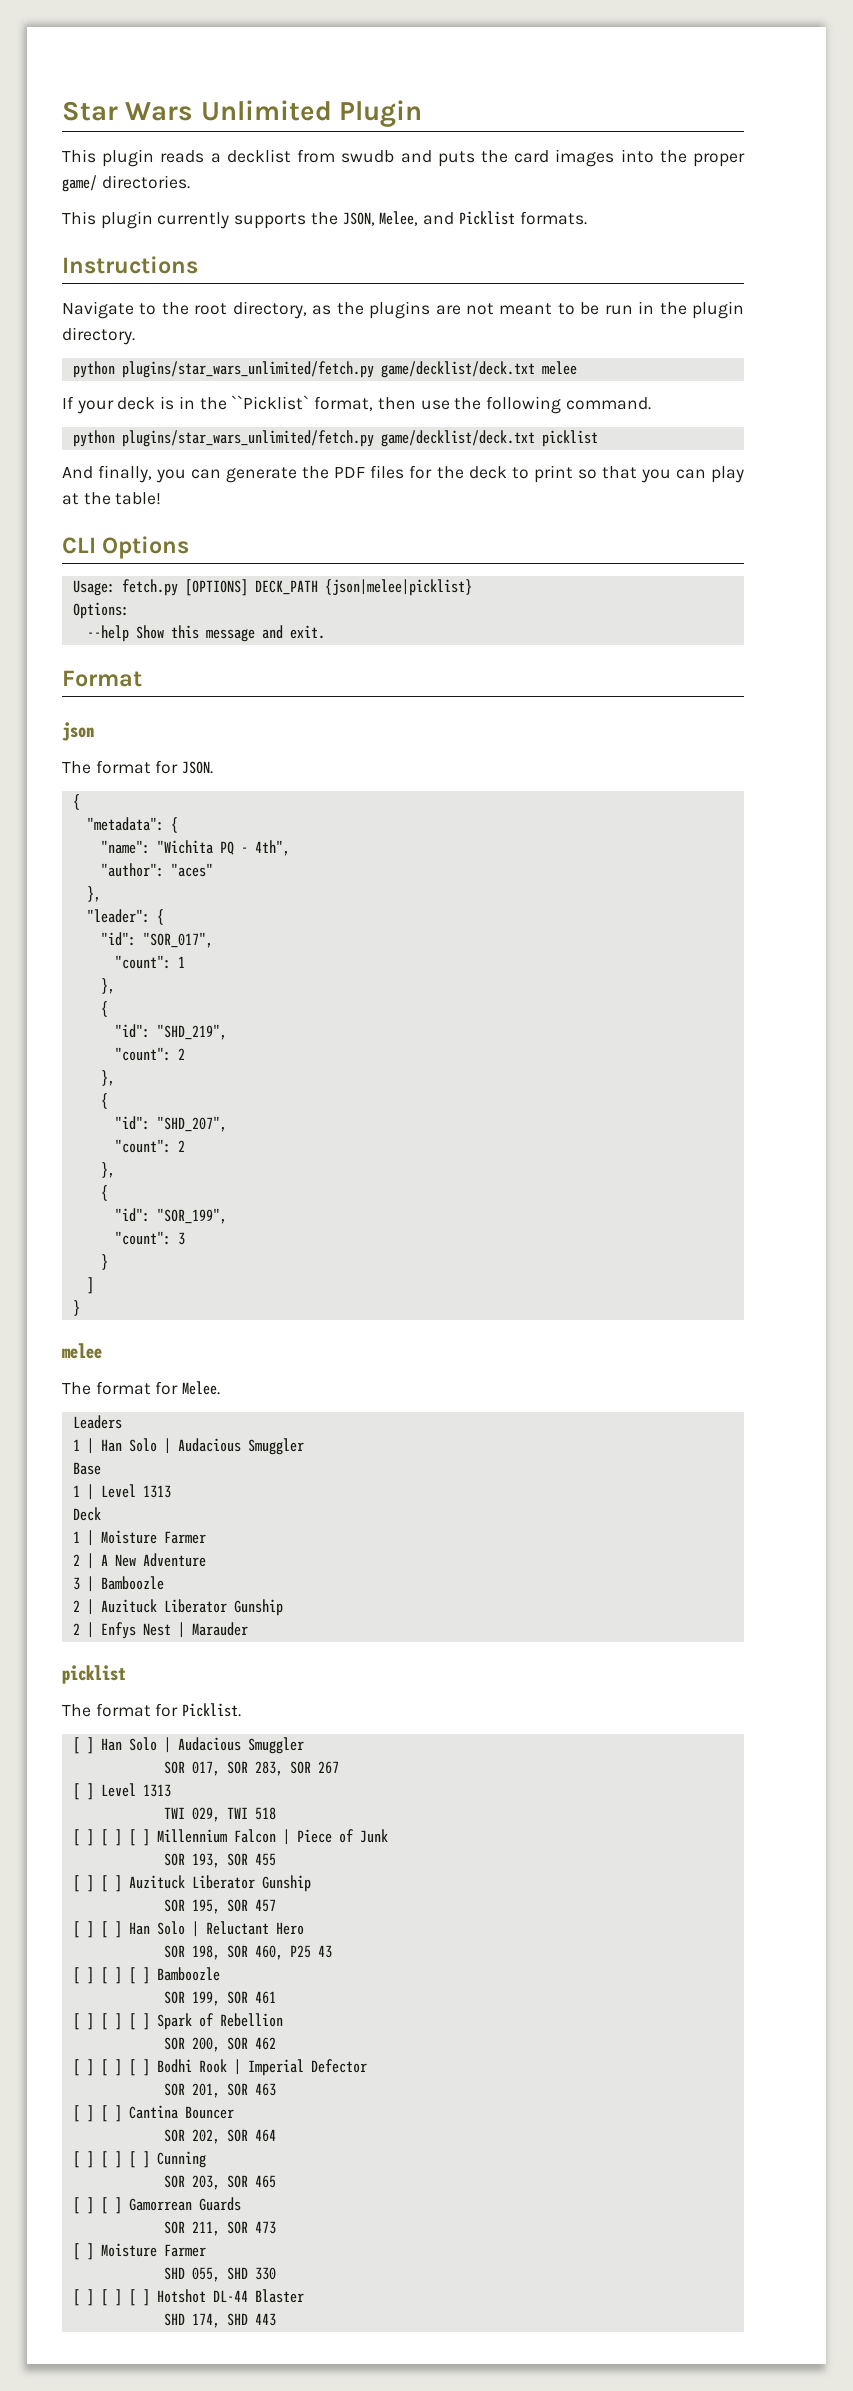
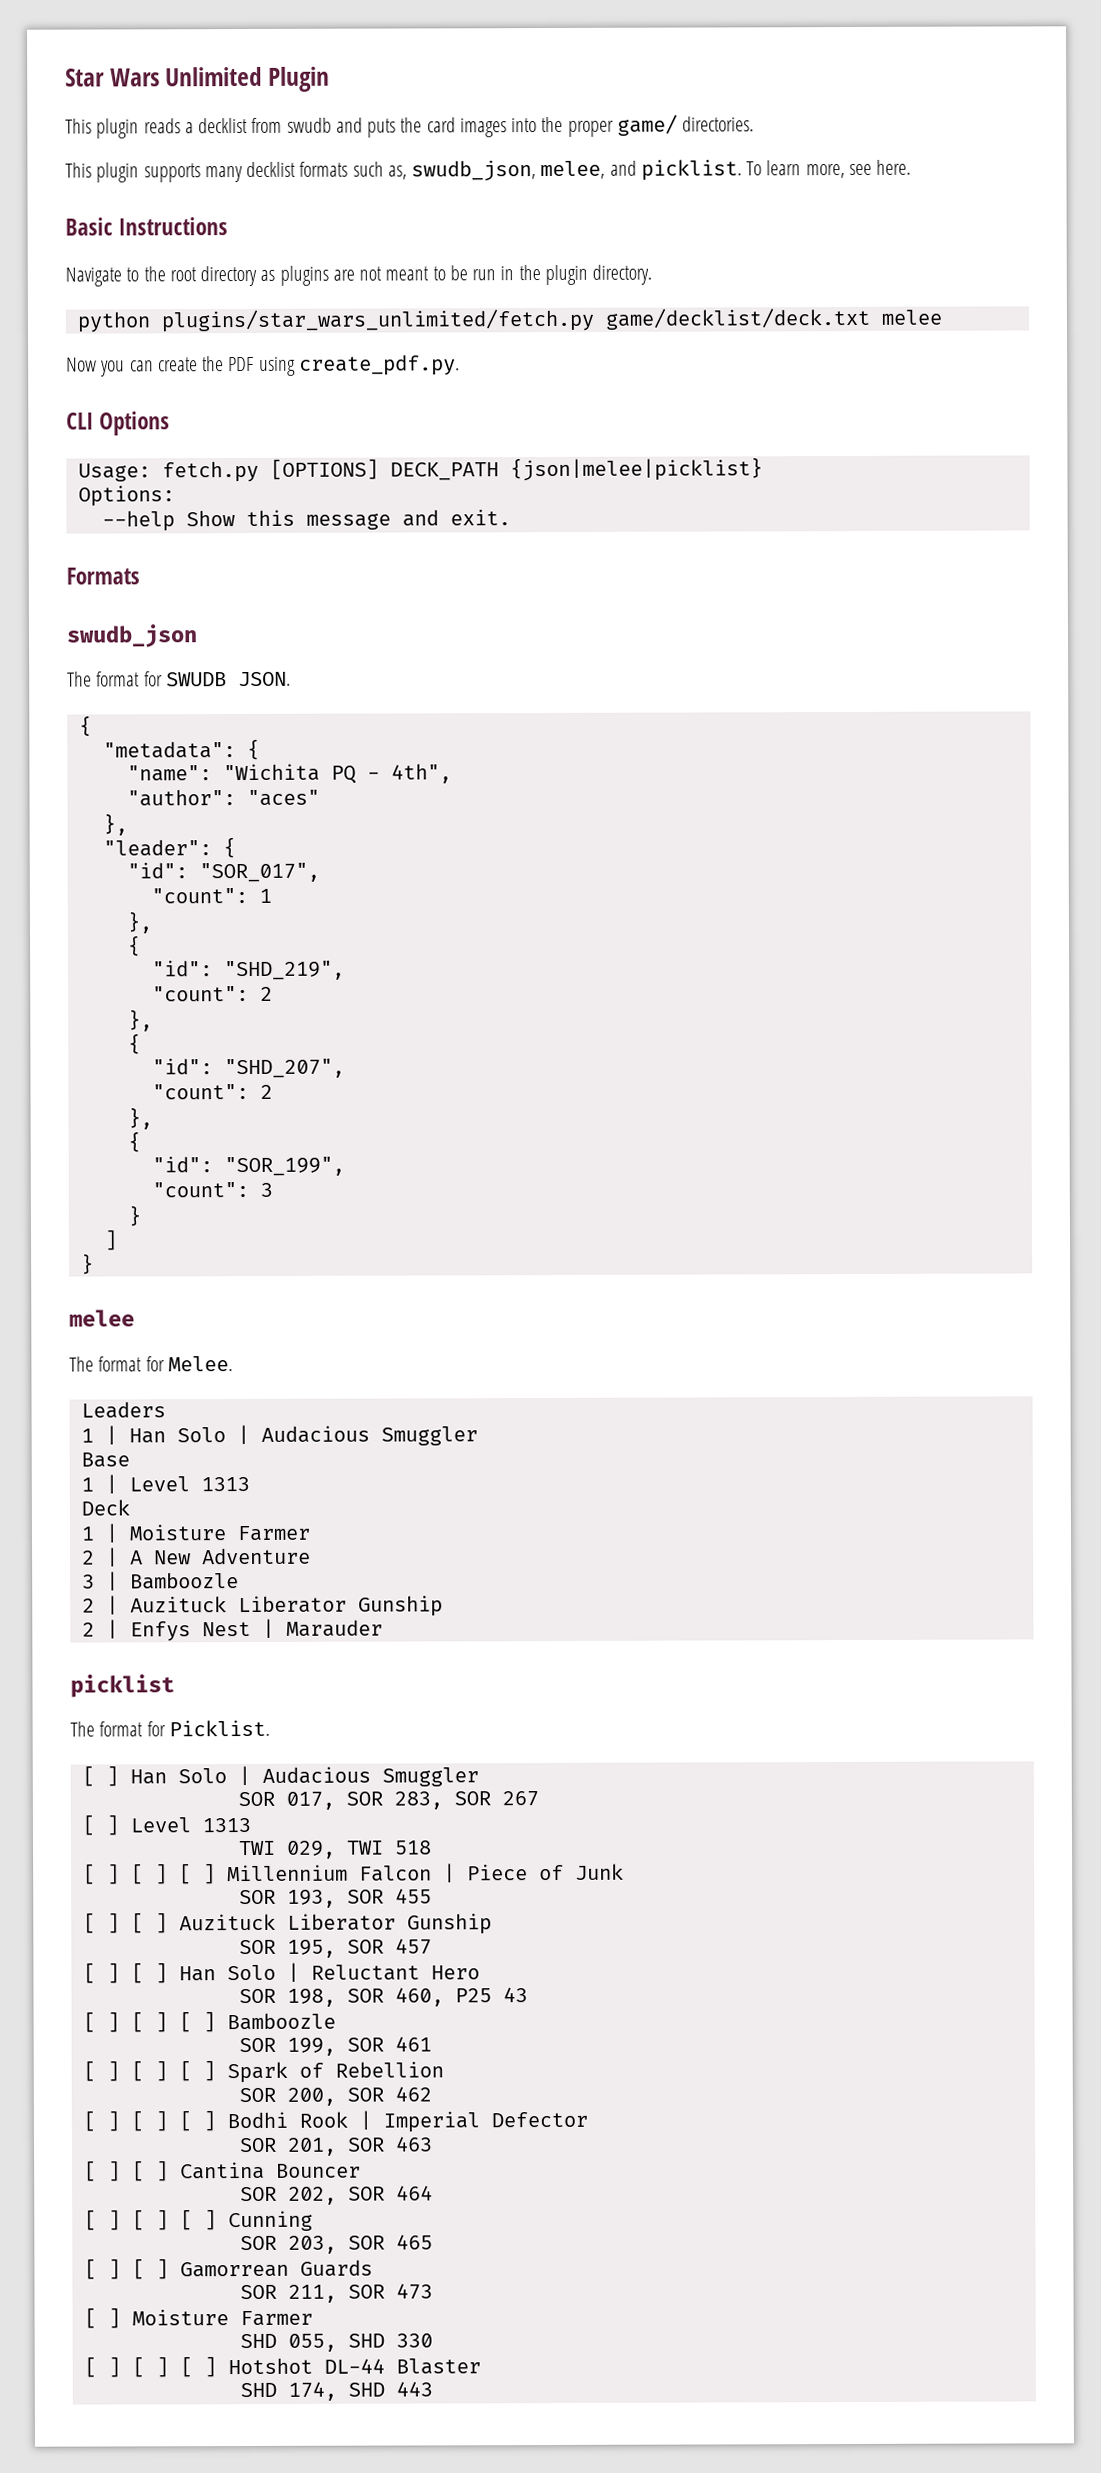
- This plugin currently supports the JSON, Melee, and Picklist formats.
- Instructions
+ This plugin supports many decklist formats such as, swudb_json, melee, and picklist. To learn more, see here.
+ Basic Instructions
- Navigate to the root directory, as the plugins are not meant to be run in the plugin directory.
+ Navigate to the root directory as plugins are not meant to be run in the plugin directory.
- If your deck is in the ``Picklist` format, then use the following command.
- python plugins/star_wars_unlimited/fetch.py game/decklist/deck.txt picklist
- And finally, you can generate the PDF files for the deck to print so that you can play at the table!
+ Now you can create the PDF using create_pdf.py.
- Format
- json
- The format for JSON.
+ Formats
+ swudb_json
+ The format for SWUDB JSON.

